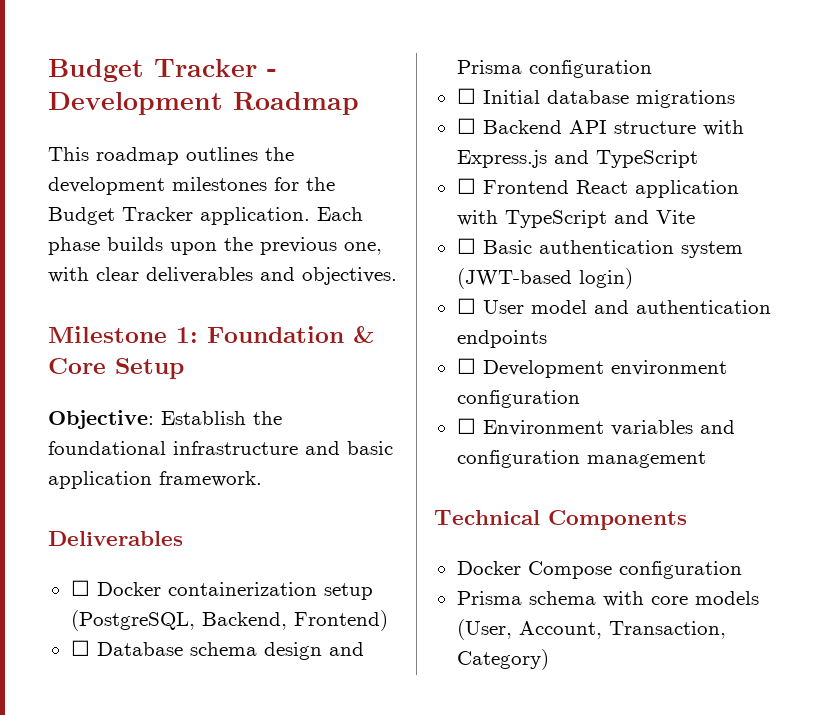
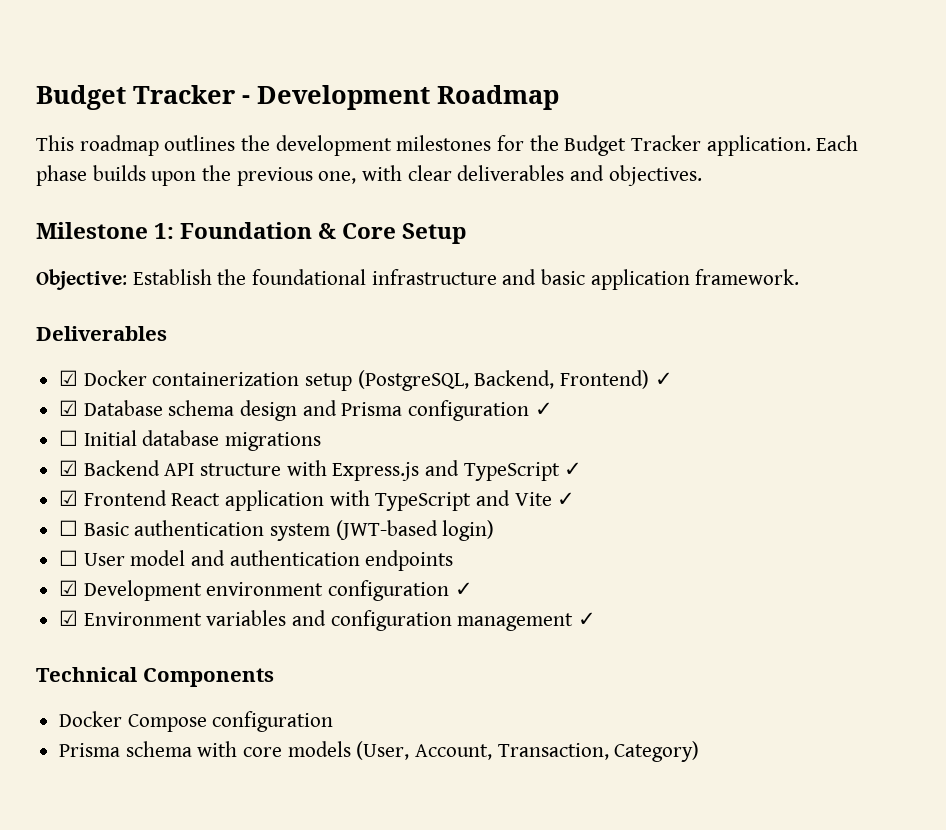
- ☐ Docker containerization setup (PostgreSQL, Backend, Frontend)
- ☐ Database schema design and Prisma configuration
+ ☑ Docker containerization setup (PostgreSQL, Backend, Frontend) ✓
+ ☑ Database schema design and Prisma configuration ✓
- ☐ Backend API structure with Express.js and TypeScript
- ☐ Frontend React application with TypeScript and Vite
+ ☑ Backend API structure with Express.js and TypeScript ✓
+ ☑ Frontend React application with TypeScript and Vite ✓
- ☐ Development environment configuration
- ☐ Environment variables and configuration management
+ ☑ Development environment configuration ✓
+ ☑ Environment variables and configuration management ✓

